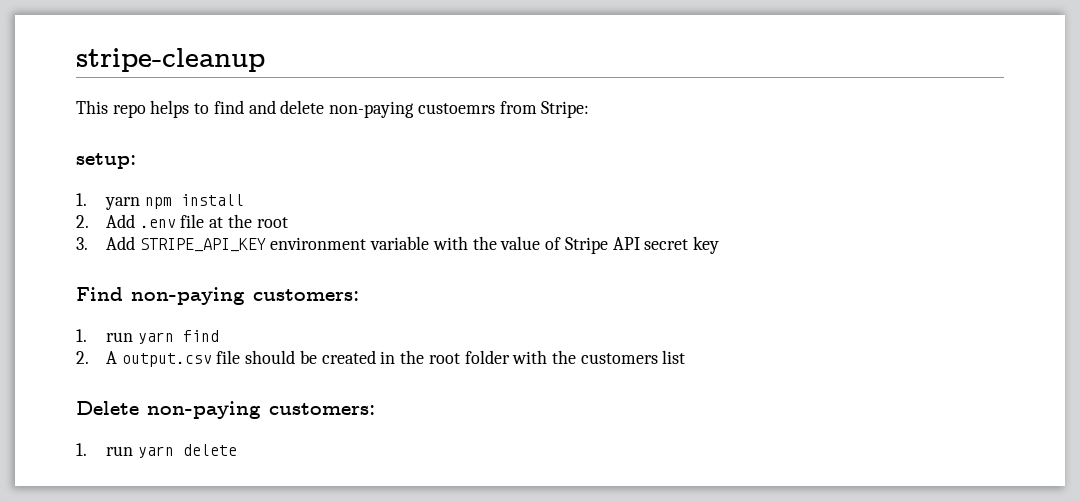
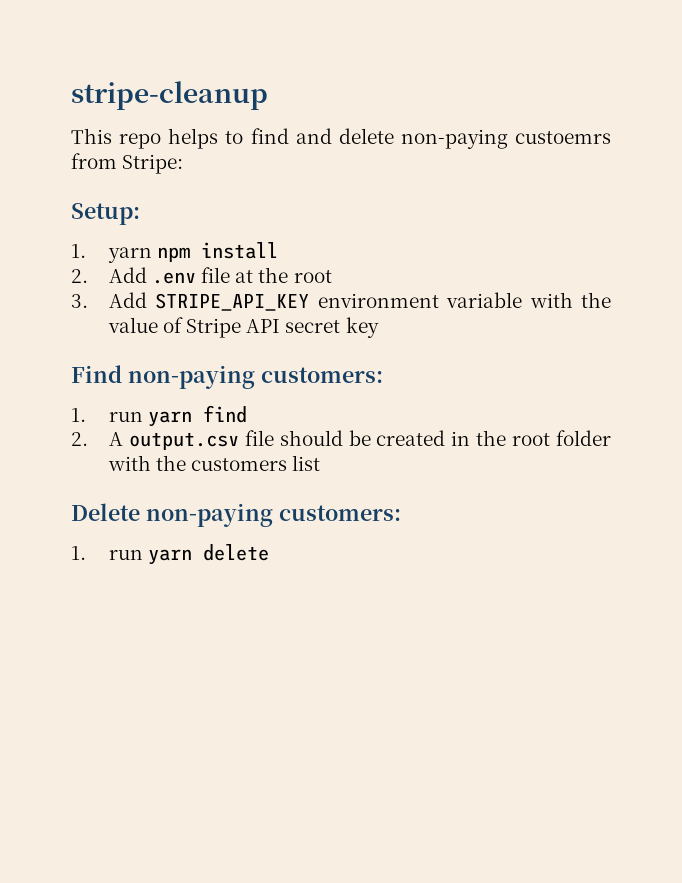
- setup:
+ Setup:

